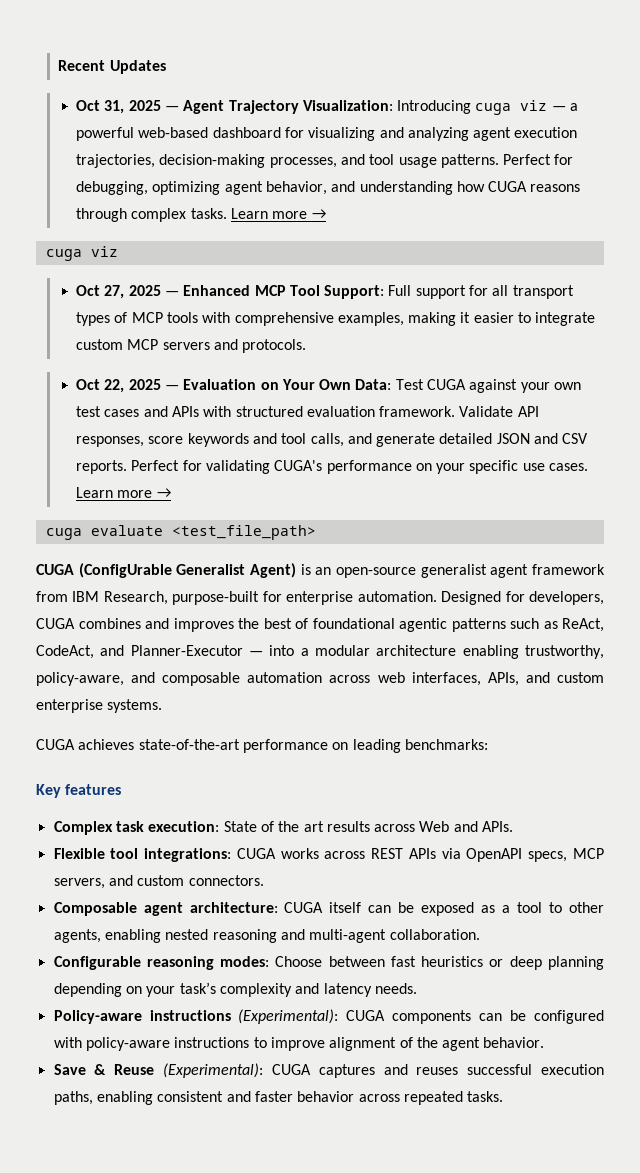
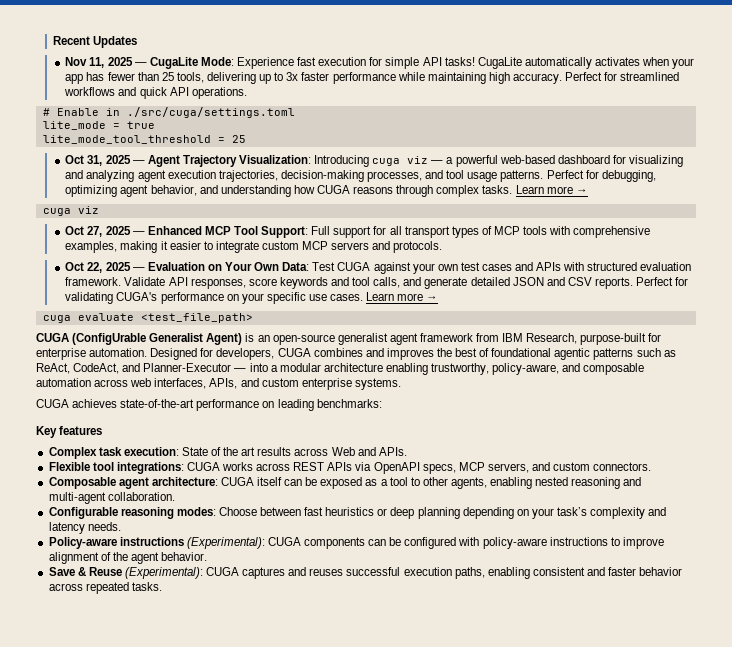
+ Nov 11, 2025 — CugaLite Mode: Experience fast execution for simple API tasks! CugaLite automatically activates when your app has fewer than 25 tools, delivering up to 3x faster performance while maintaining high accuracy. Perfect for streamlined workflows and quick API operations.
+ # Enable in ./src/cuga/settings.toml
+ lite_mode = true
+ lite_mode_tool_threshold = 25

